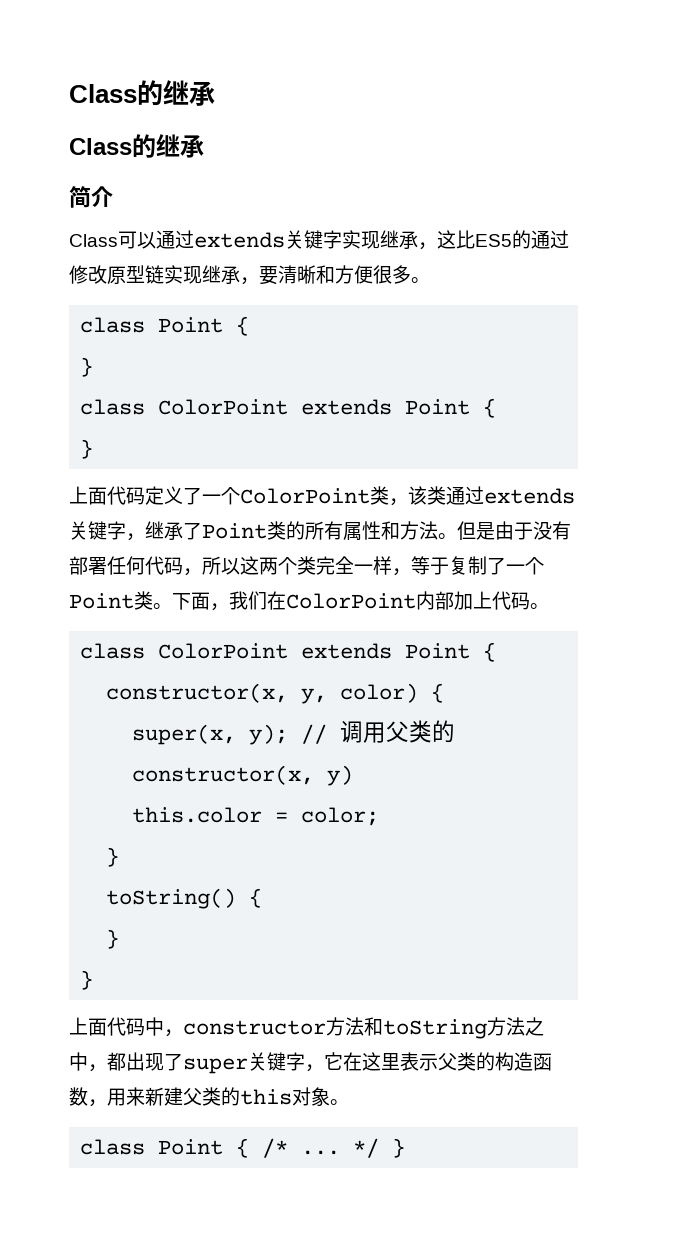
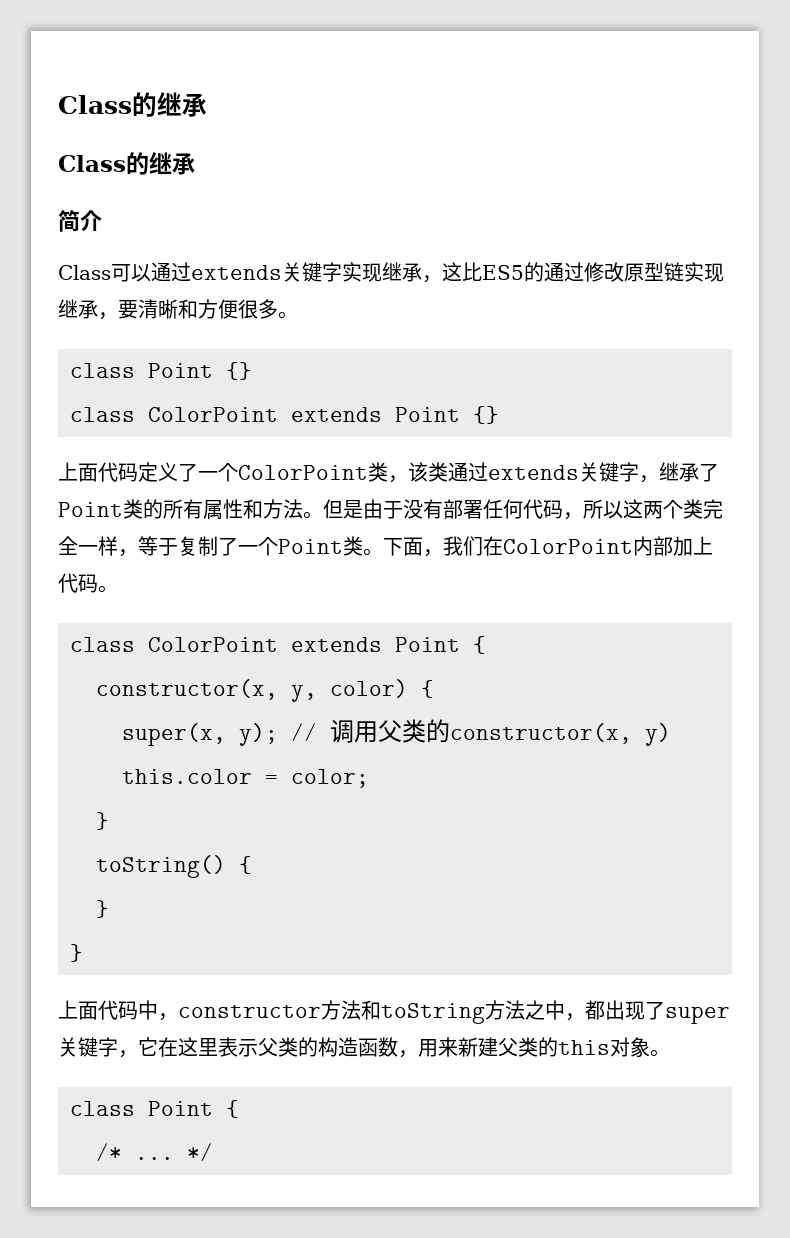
  Class可以通过extends关键字实现继承，这比ES5的通过修改原型链实现继承，要清晰和方便很多。
- class Point {
- }
- class ColorPoint extends Point {
- }
+ class Point {}
+ class ColorPoint extends Point {}
- class Point { /* ...
+ class Point {
+ /* ...
- */ }
+ */

